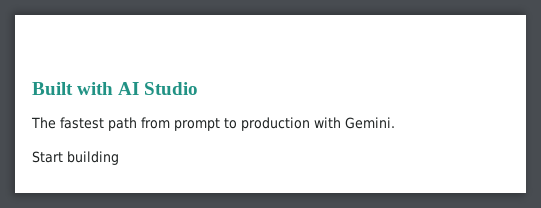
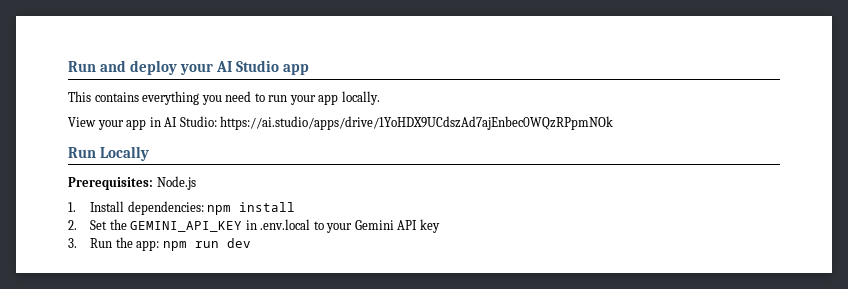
- Built with AI Studio
- The fastest path from prompt to production with Gemini.
- Start building
+ Run and deploy your AI Studio app
+ This contains everything you need to run your app locally.
+ View your app in AI Studio: https://ai.studio/apps/drive/1YoHDX9UCdszAd7ajEnbec0WQzRPpmNOk
+ Run Locally
+ Prerequisites: Node.js
+ 1. Install dependencies: npm install
+ 2. Set the GEMINI_API_KEY in .env.local to your Gemini API key
+ 3. Run the app: npm run dev

